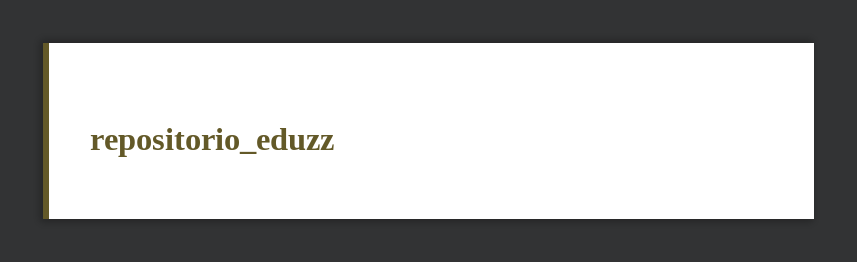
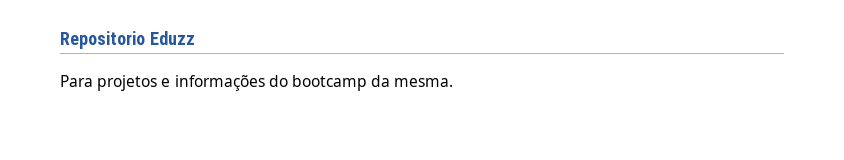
- repositorio_eduzz
+ Repositorio Eduzz
+ Para projetos e informações do bootcamp da mesma.

